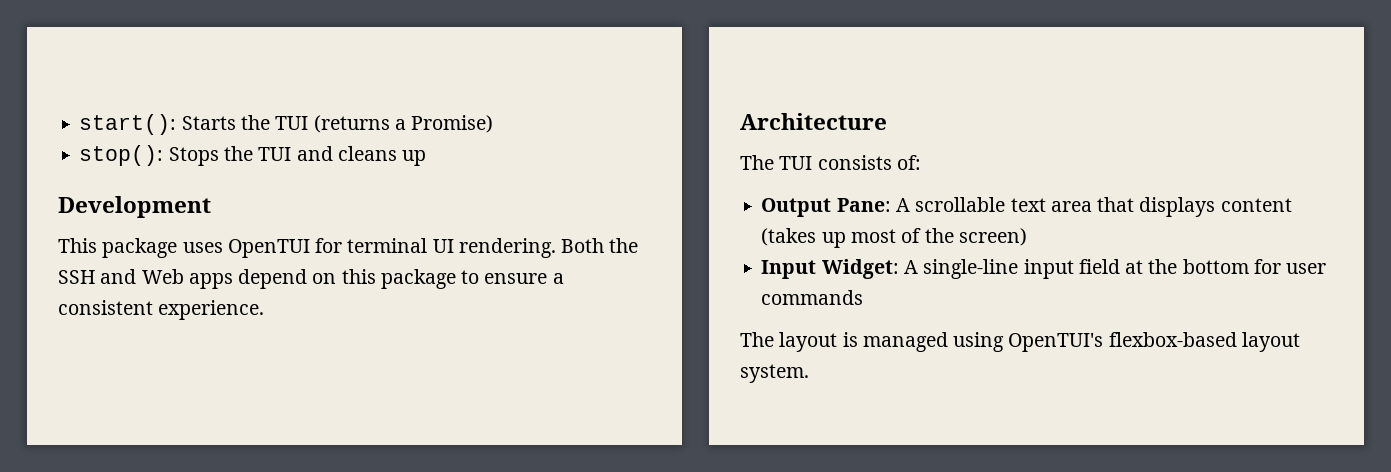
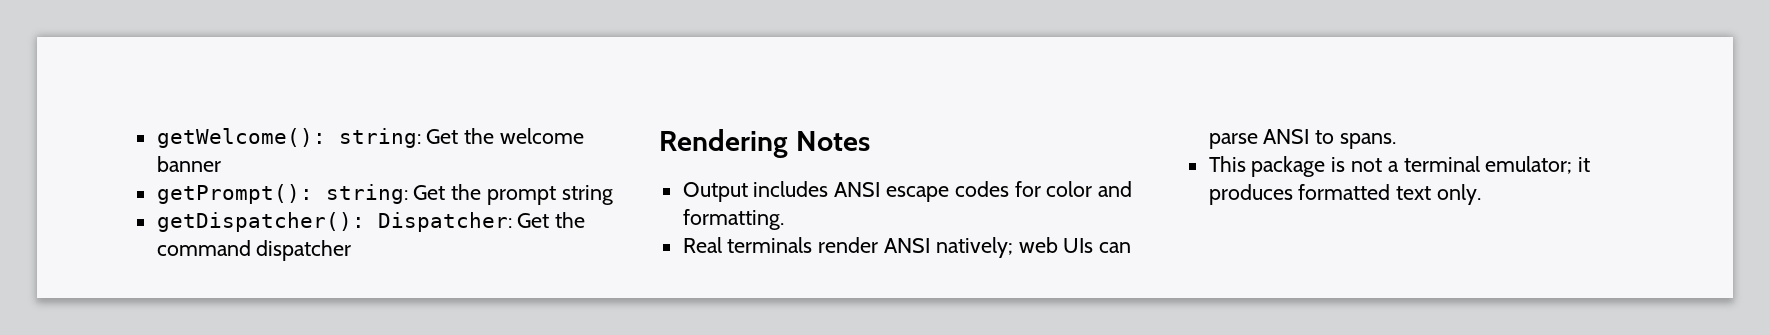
- start(): Starts the TUI (returns a Promise)
- stop(): Stops the TUI and cleans up
- Development
- This package uses OpenTUI for terminal UI rendering. Both the SSH and Web apps depend on this package to ensure a consistent experience.
- Architecture
- The TUI consists of:
- Output Pane: A scrollable text area that displays content (takes up most of the screen)
- Input Widget: A single-line input field at the bottom for user commands
- The layout is managed using OpenTUI's flexbox-based layout system.
+ getWelcome(): string: Get the welcome banner
+ getPrompt(): string: Get the prompt string
+ getDispatcher(): Dispatcher: Get the command dispatcher
+ Rendering Notes
+ Output includes ANSI escape codes for color and formatting.
+ Real terminals render ANSI natively; web UIs can parse ANSI to spans.
+ This package is not a terminal emulator; it produces formatted text only.

